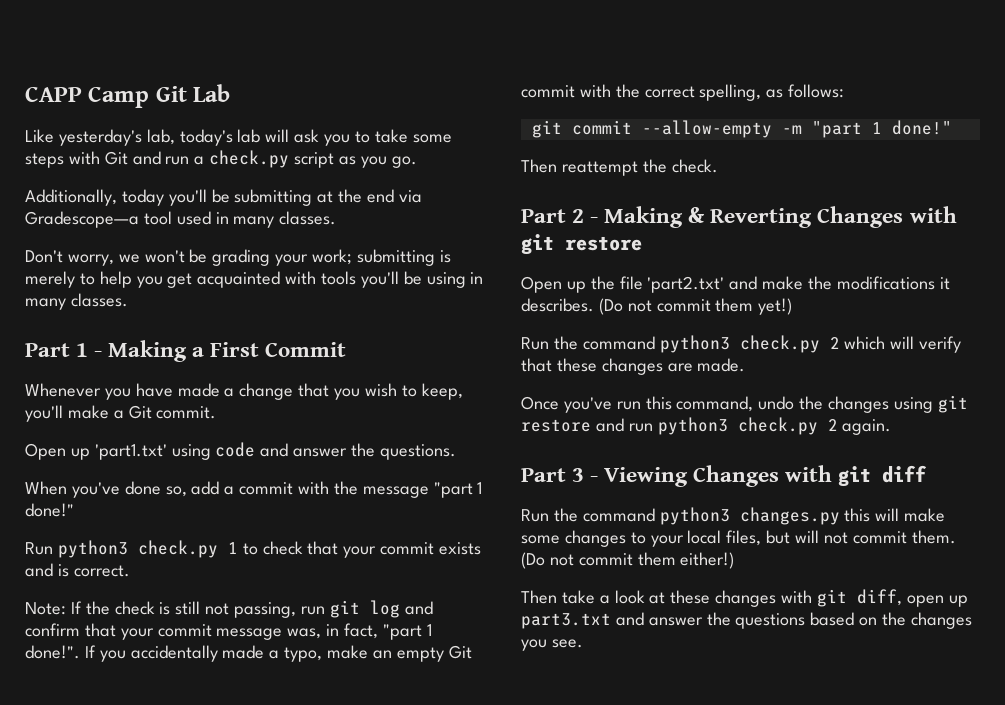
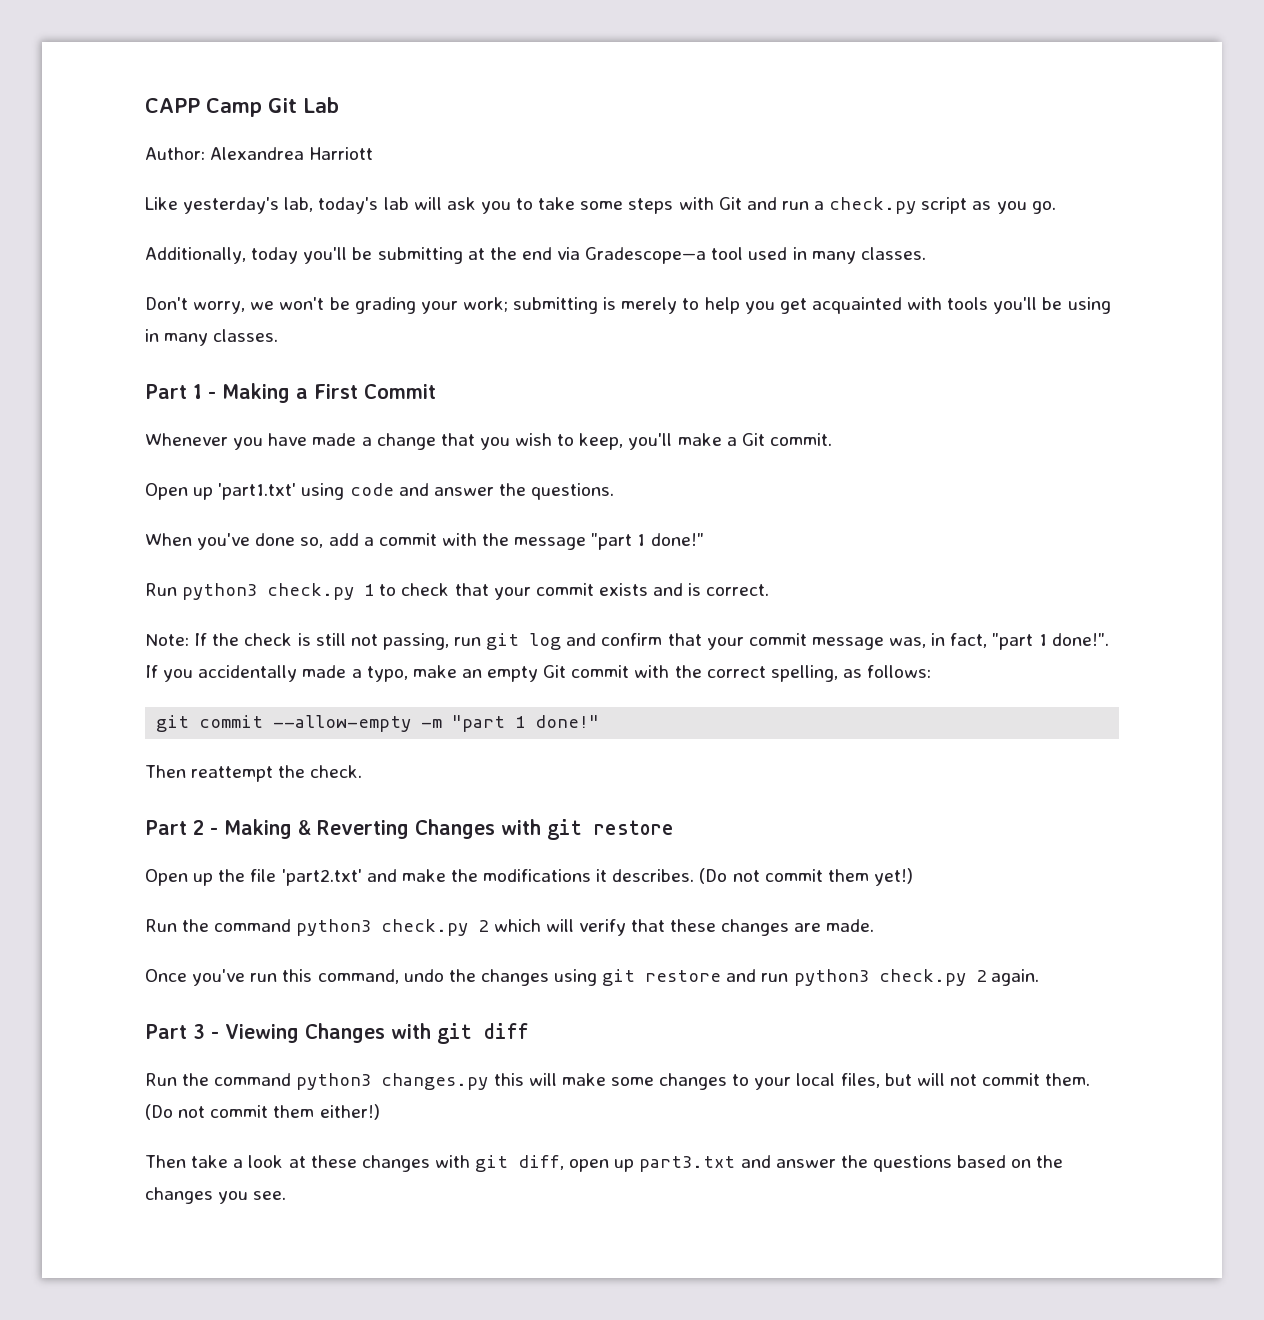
+ Author: Alexandrea Harriott

